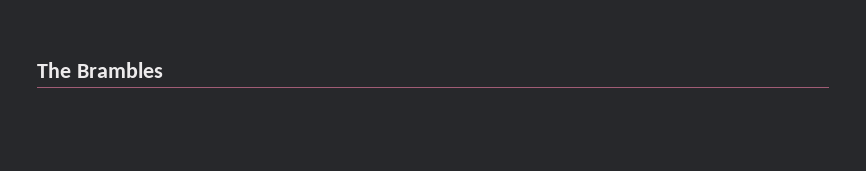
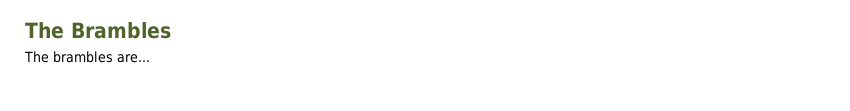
+ The brambles are...

